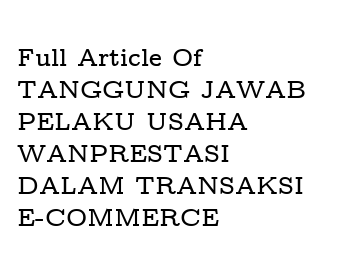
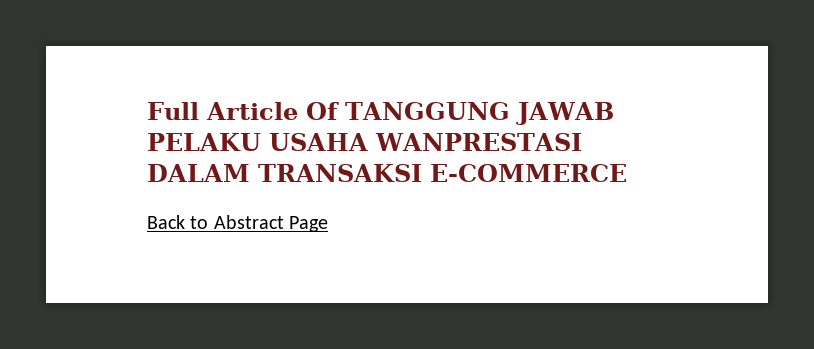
+ Back to Abstract Page

